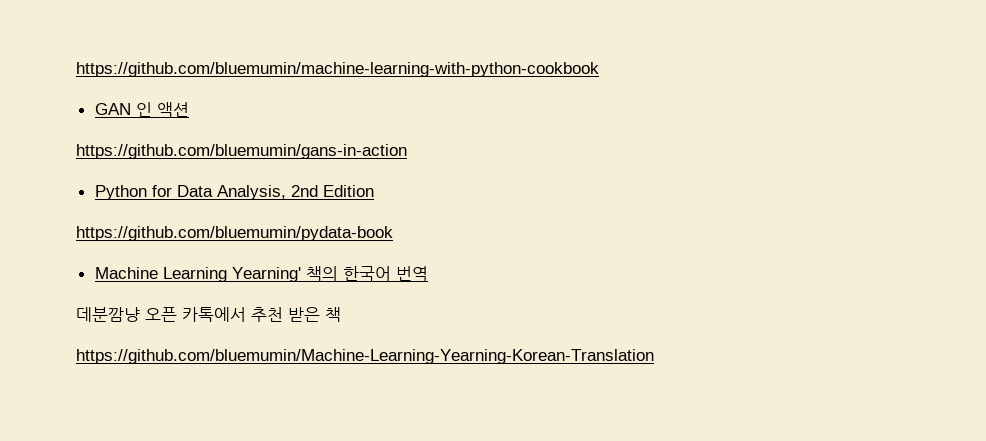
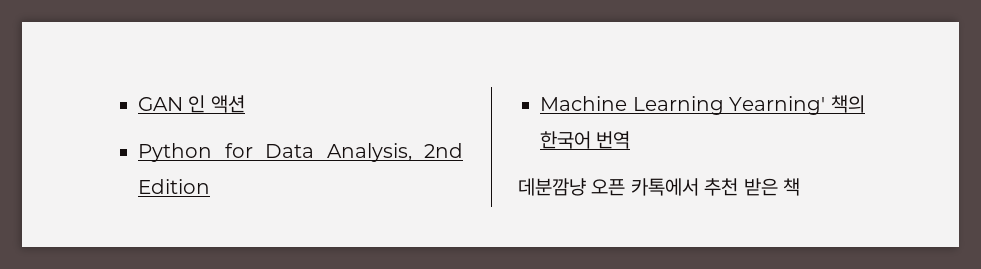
- https://github.com/bluemumin/machine-learning-with-python-cookbook
- https://github.com/bluemumin/gans-in-action
- https://github.com/bluemumin/pydata-book
- https://github.com/bluemumin/Machine-Learning-Yearning-Korean-Translation

